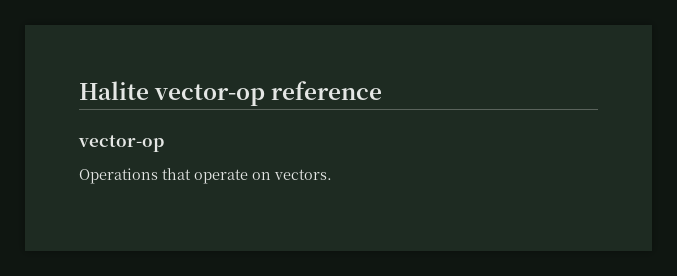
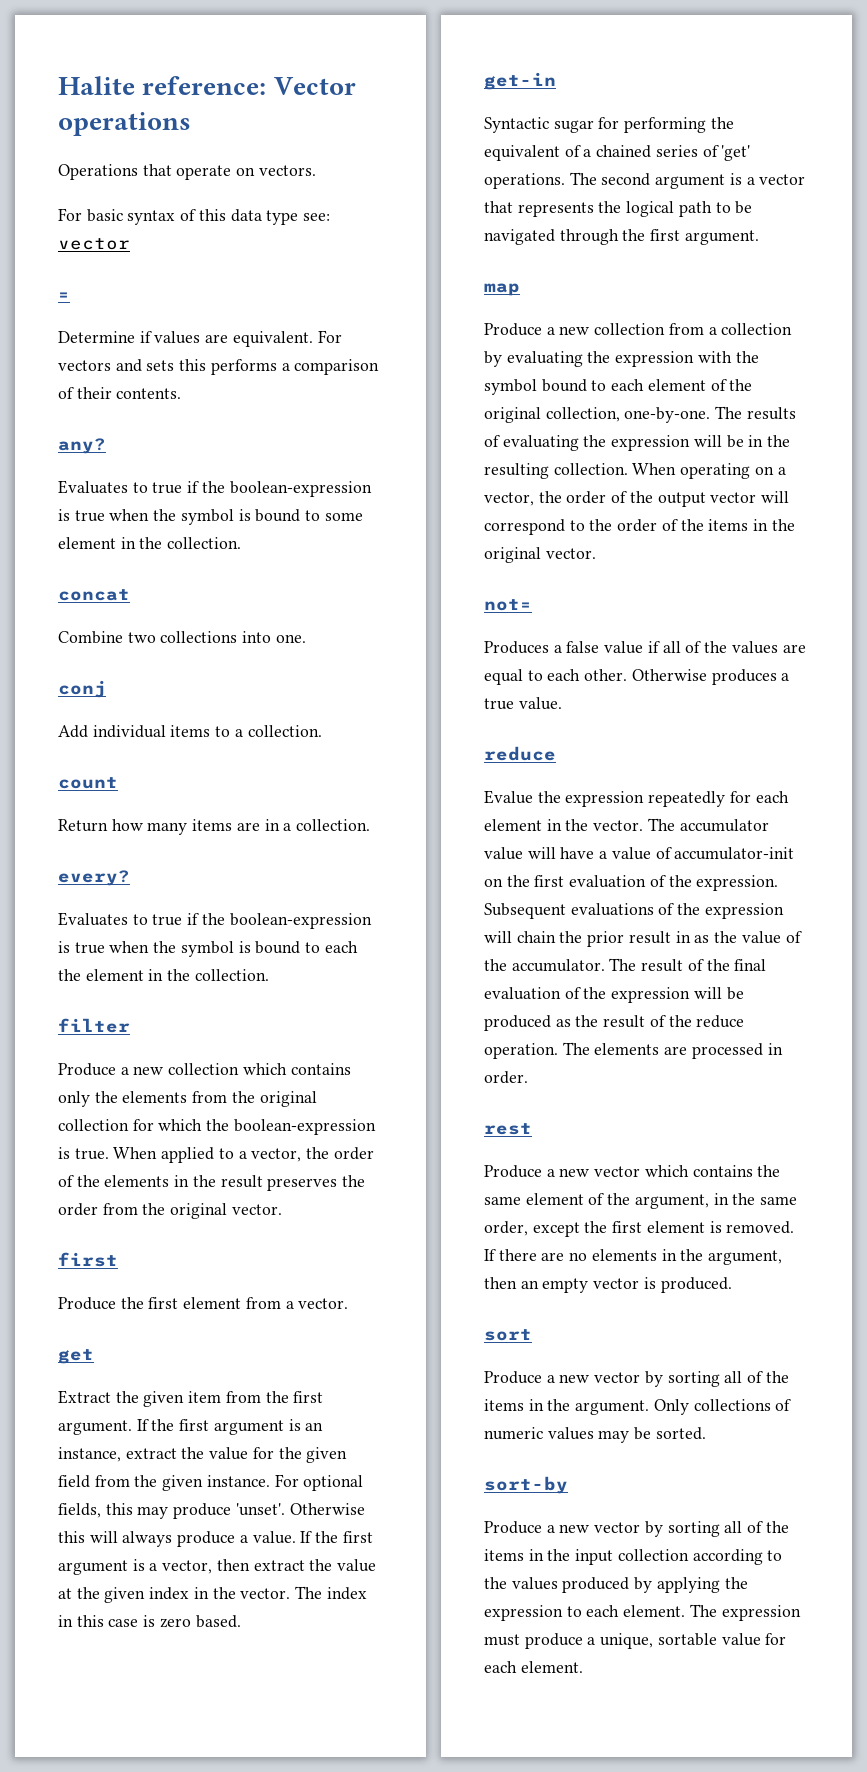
- Halite vector-op reference
- vector-op
+ Halite reference: Vector operations
+ For basic syntax of this data type see: vector
+ =
+ Determine if values are equivalent. For vectors and sets this performs a comparison of their contents.
+ any?
+ Evaluates to true if the boolean-expression is true when the symbol is bound to some element in the collection.
+ concat
+ Combine two collections into one.
+ conj
+ Add individual items to a collection.
+ count
+ Return how many items are in a collection.
+ every?
+ Evaluates to true if the boolean-expression is true when the symbol is bound to each the element in the collection.
+ filter
+ Produce a new collection which contains only the elements from the original collection for which the boolean-expression is true. When applied to a vector, the order of the elements in the result preserves the order from the original vector.
+ first
+ Produce the first element from a vector.
+ get
+ Extract the given item from the first argument. If the first argument is an instance, extract the value for the given field from the given instance. For optional fields, this may produce 'unset'. Otherwise this will always produce a value. If the first argument is a vector, then extract the value at the given index in the vector. The index in this case is zero based.
+ get-in
+ Syntactic sugar for performing the equivalent of a chained series of 'get' operations. The second argument is a vector that represents the logical path to be navigated through the first argument.
+ map
+ Produce a new collection from a collection by evaluating the expression with the symbol bound to each element of the original collection, one-by-one. The results of evaluating the expression will be in the resulting collection. When operating on a vector, the order of the output vector will correspond to the order of the items in the original vector.
+ not=
+ Produces a false value if all of the values are equal to each other. Otherwise produces a true value.
+ reduce
+ Evalue the expression repeatedly for each element in the vector. The accumulator value will have a value of accumulator-init on the first evaluation of the expression. Subsequent evaluations of the expression will chain the prior result in as the value of the accumulator. The result of the final evaluation of the expression will be produced as the result of the reduce operation. The elements are processed in order.
+ rest
+ Produce a new vector which contains the same element of the argument, in the same order, except the first element is removed. If there are no elements in the argument, then an empty vector is produced.
+ sort
+ Produce a new vector by sorting all of the items in the argument. Only collections of numeric values may be sorted.
+ sort-by
+ Produce a new vector by sorting all of the items in the input collection according to the values produced by applying the expression to each element. The expression must produce a unique, sortable value for each element.

